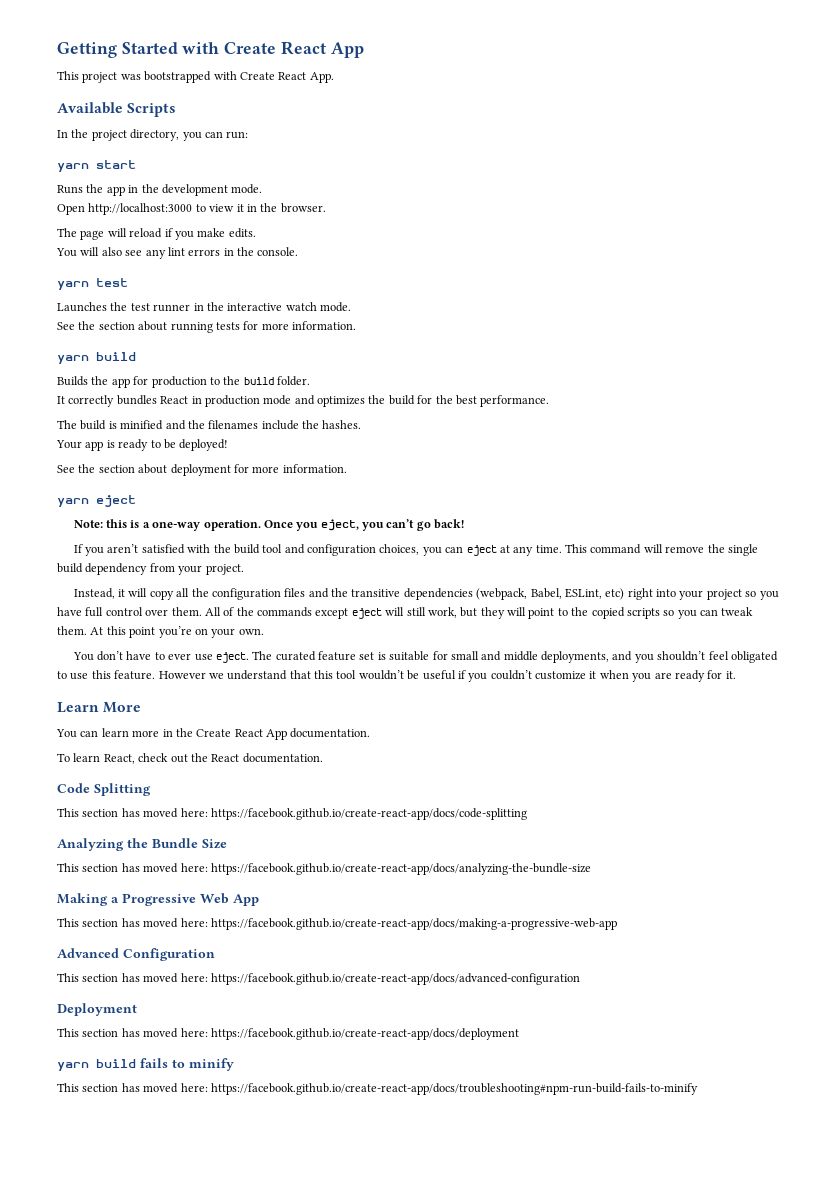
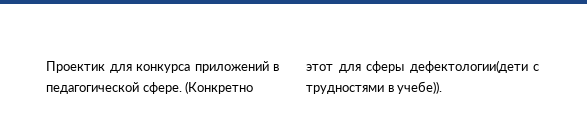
- Getting Started with Create React App
- This project was bootstrapped with Create React App.
- Available Scripts
- In the project directory, you can run:
- yarn start
- Runs the app in the development mode.
- Open http://localhost:3000 to view it in the browser.
- The page will reload if you make edits.
- You will also see any lint errors in the console.
- yarn test
- Launches the test runner in the interactive watch mode.
- See the section about running tests for more information.
- yarn build
- Builds the app for production to the build folder.
- It correctly bundles React in production mode and optimizes the build for the best performance.
- The build is minified and the filenames include the hashes.
- Your app is ready to be deployed!
- See the section about deployment for more information.
- yarn eject
- Note: this is a one-way operation. Once you eject, you can’t go back!
- If you aren’t satisfied with the build tool and configuration choices, you can eject at any time. This command will remove the single build dependency from your project.
- Instead, it will copy all the configuration files and the transitive dependencies (webpack, Babel, ESLint, etc) right into your project so you have full control over them. All of the commands except eject will still work, but they will point to the copied scripts so you can tweak them. At this point you’re on your own.
- You don’t have to ever use eject. The curated feature set is suitable for small and middle deployments, and you shouldn’t feel obligated to use this feature. However we understand that this tool wouldn’t be useful if you couldn’t customize it when you are ready for it.
- Learn More
- You can learn more in the Create React App documentation.
- To learn React, check out the React documentation.
- Code Splitting
- This section has moved here: https://facebook.github.io/create-react-app/docs/code-splitting
- Analyzing the Bundle Size
- This section has moved here: https://facebook.github.io/create-react-app/docs/analyzing-the-bundle-size
- Making a Progressive Web App
- This section has moved here: https://facebook.github.io/create-react-app/docs/making-a-progressive-web-app
- Advanced Configuration
- This section has moved here: https://facebook.github.io/create-react-app/docs/advanced-configuration
- Deployment
- This section has moved here: https://facebook.github.io/create-react-app/docs/deployment
- yarn build fails to minify
- This section has moved here: https://facebook.github.io/create-react-app/docs/troubleshooting#npm-run-build-fails-to-minify
+ Проектик для конкурса приложений в педагогической сфере. (Конкретно этот для сферы дефектологии(дети с трудностями в учебе)).

